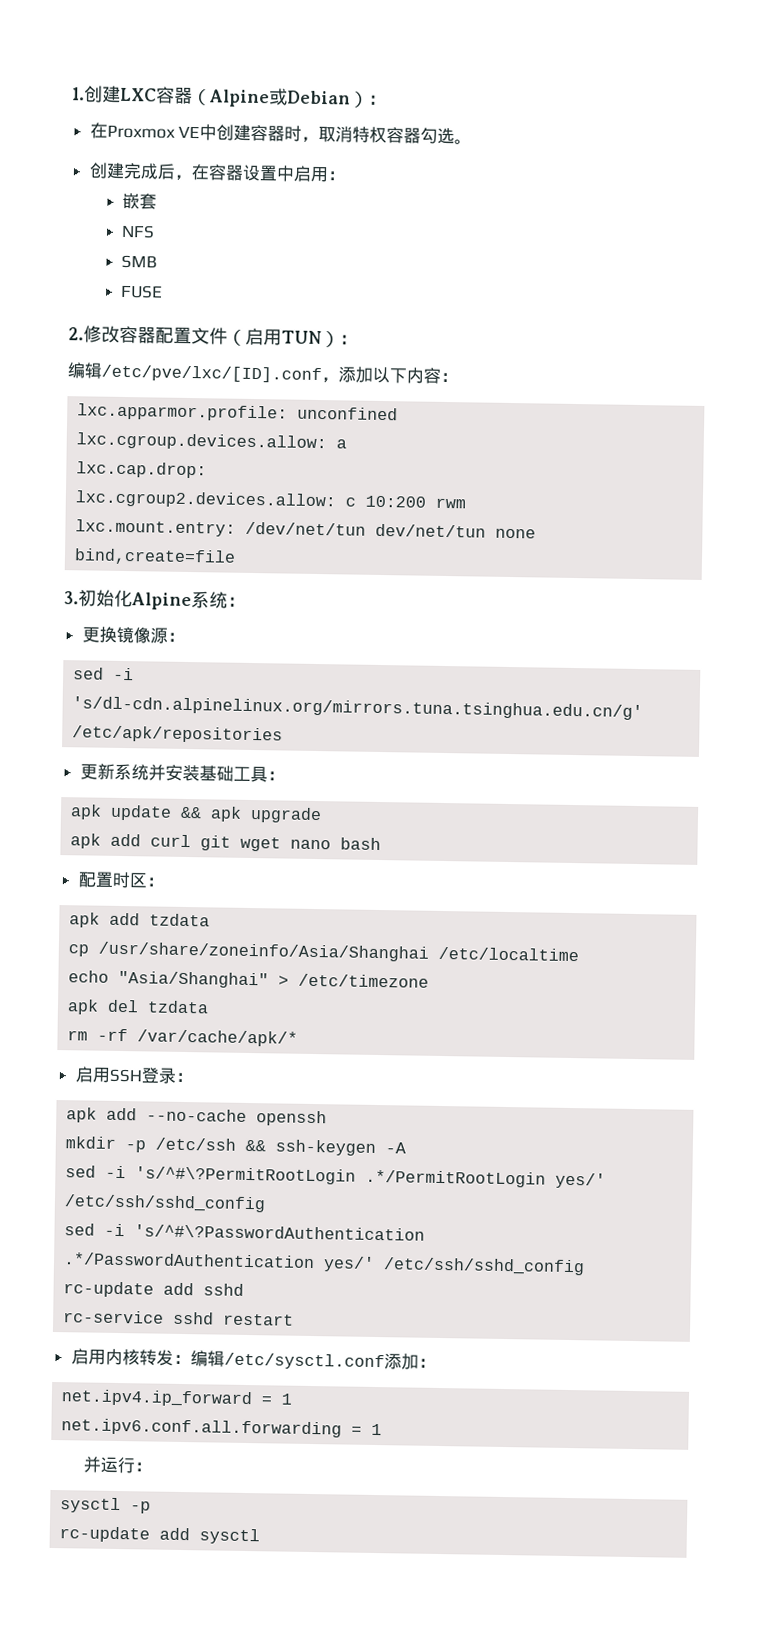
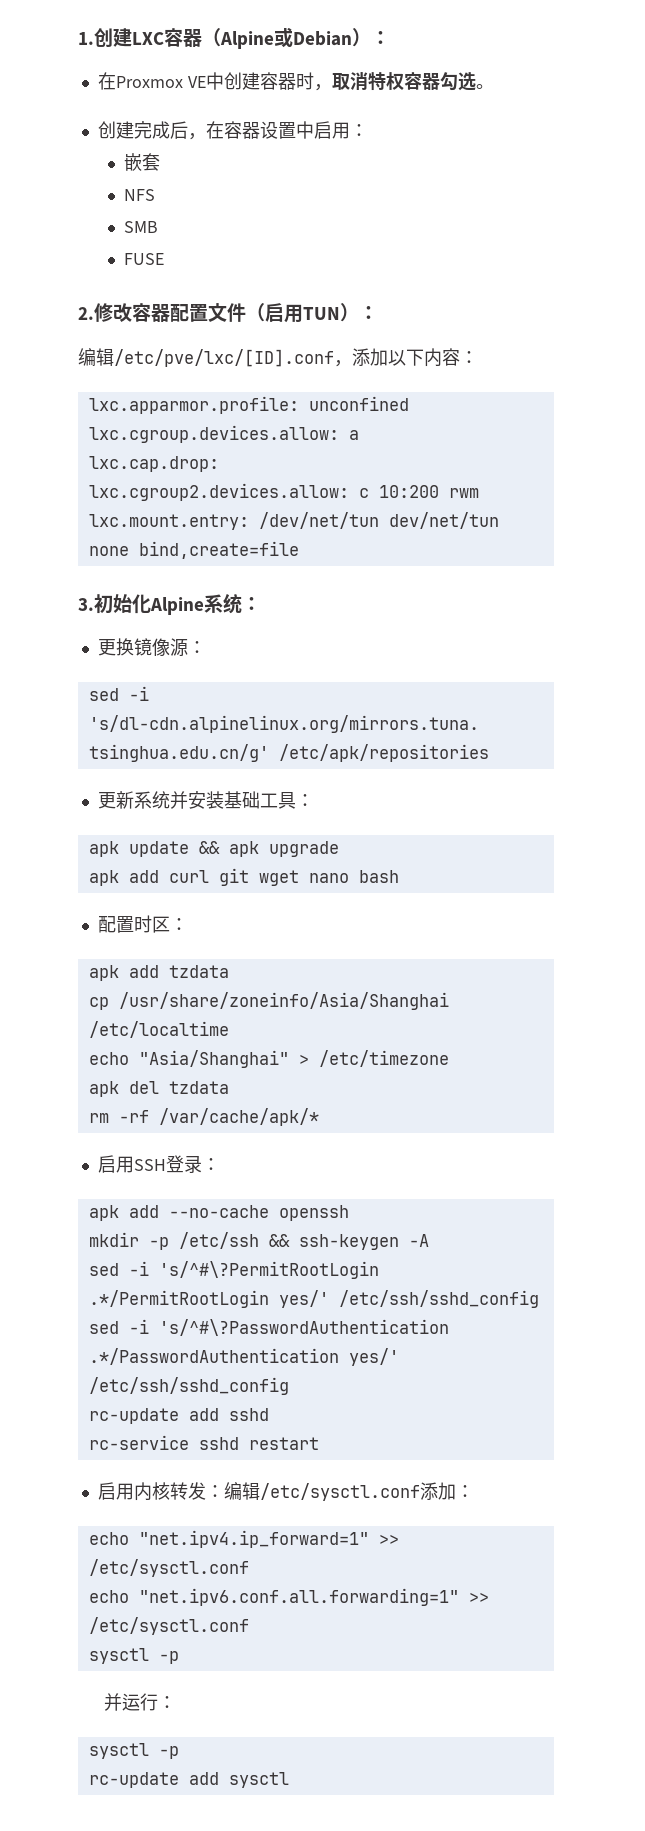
- net.ipv4.ip_forward = 1
- net.ipv6.conf.all.forwarding = 1
+ echo "net.ipv4.ip_forward=1" >> /etc/sysctl.conf
+ echo "net.ipv6.conf.all.forwarding=1" >> /etc/sysctl.conf
+ sysctl -p

